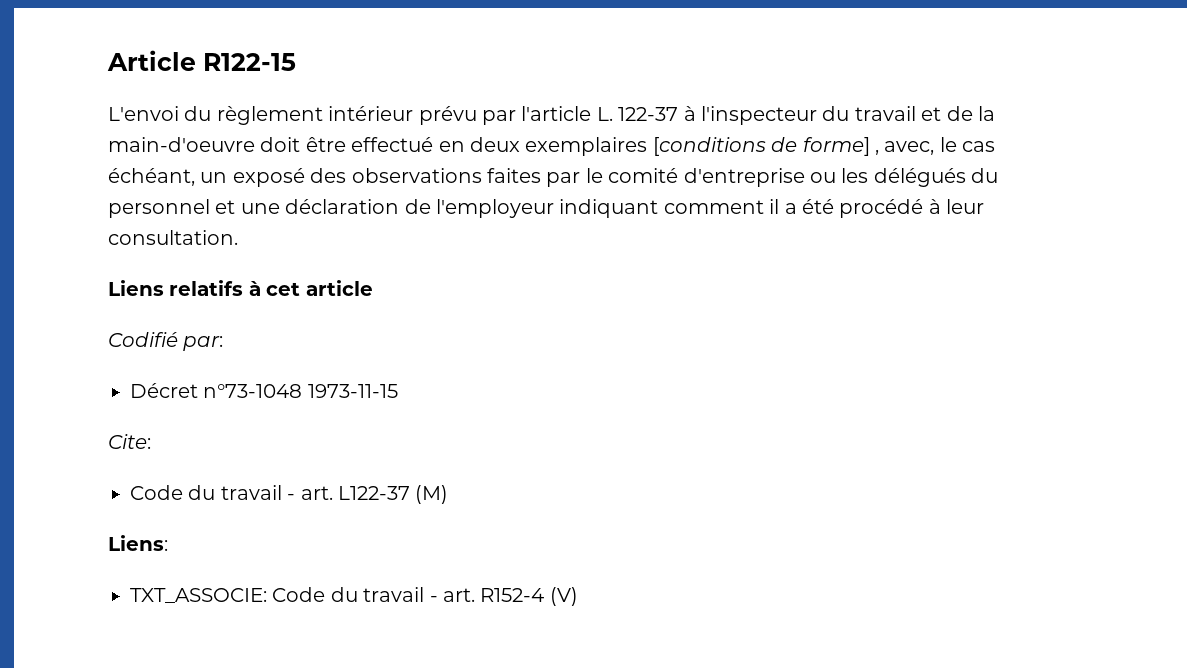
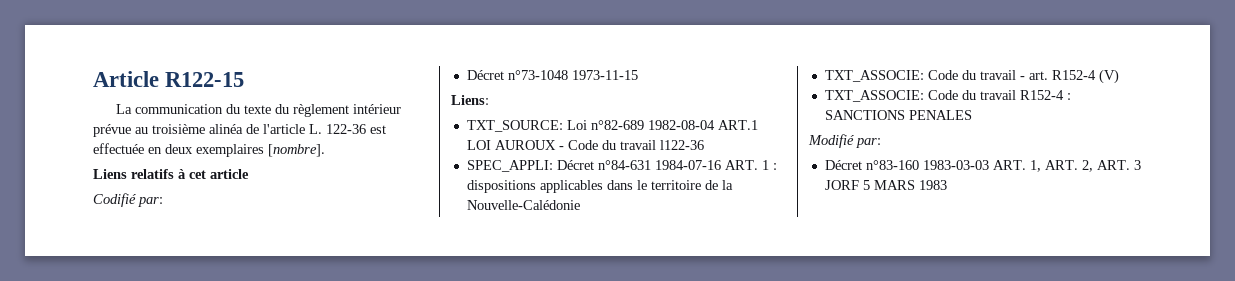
- L'envoi du règlement intérieur prévu par l'article L. 122-37 à l'inspecteur du travail et de la main-d'oeuvre doit être effectué en deux exemplaires [conditions de forme] , avec, le cas échéant, un exposé des observations faites par le comité d'entreprise ou les délégués du personnel et une déclaration de l'employeur indiquant comment il a été procédé à leur consultation.
+ La communication du texte du règlement intérieur prévue au troisième alinéa de l'article L. 122-36 est effectuée en deux exemplaires [nombre].
- Cite:
- Code du travail - art. L122-37 (M)
  Liens:
+ TXT_SOURCE: Loi n°82-689 1982-08-04 ART.1 LOI AUROUX - Code du travail l122-36
+ SPEC_APPLI: Décret n°84-631 1984-07-16 ART. 1 : dispositions applicables dans le territoire de la Nouvelle-Calédonie
+ TXT_ASSOCIE: Code du travail R152-4 : SANCTIONS PENALES
+ Modifié par:
+ Décret n°83-160 1983-03-03 ART. 1, ART. 2, ART. 3 JORF 5 MARS 1983

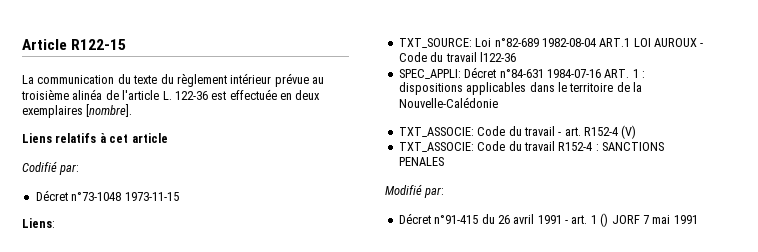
- Décret n°83-160 1983-03-03 ART. 1, ART. 2, ART. 3 JORF 5 MARS 1983
+ Décret n°91-415 du 26 avril 1991 - art. 1 () JORF 7 mai 1991

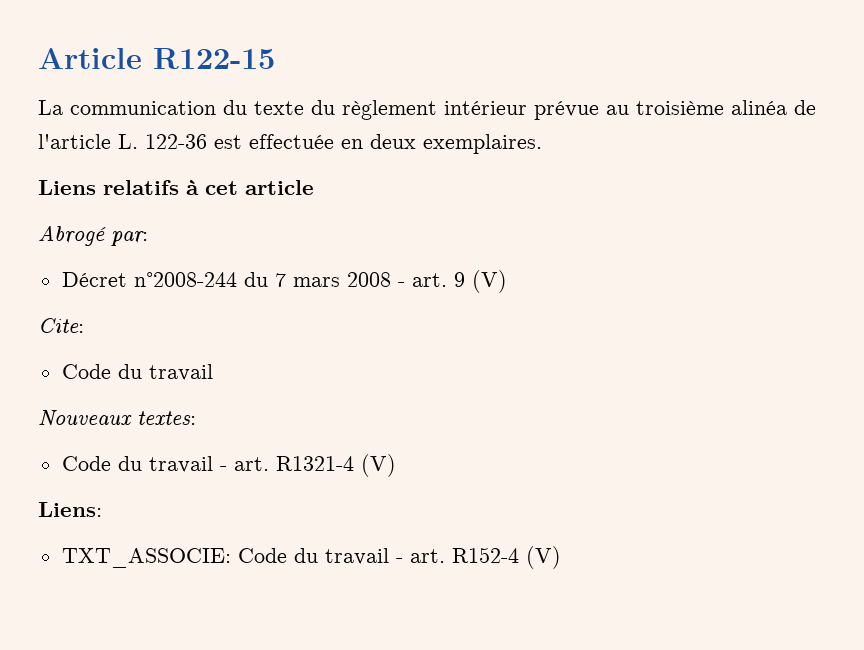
- La communication du texte du règlement intérieur prévue au troisième alinéa de l'article L. 122-36 est effectuée en deux exemplaires [nombre].
+ La communication du texte du règlement intérieur prévue au troisième alinéa de l'article L. 122-36 est effectuée en deux exemplaires.
- Codifié par:
- Décret n°73-1048 1973-11-15
+ Abrogé par:
+ Décret n°2008-244 du 7 mars 2008 - art. 9 (V)
+ Cite:
+ Code du travail
+ Nouveaux textes:
+ Code du travail - art. R1321-4 (V)
  Liens:
- TXT_SOURCE: Loi n°82-689 1982-08-04 ART.1 LOI AUROUX - Code du travail l122-36
- SPEC_APPLI: Décret n°84-631 1984-07-16 ART. 1 : dispositions applicables dans le territoire de la Nouvelle-Calédonie
- TXT_ASSOCIE: Code du travail R152-4 : SANCTIONS PENALES
- Modifié par:
- Décret n°91-415 du 26 avril 1991 - art. 1 () JORF 7 mai 1991

